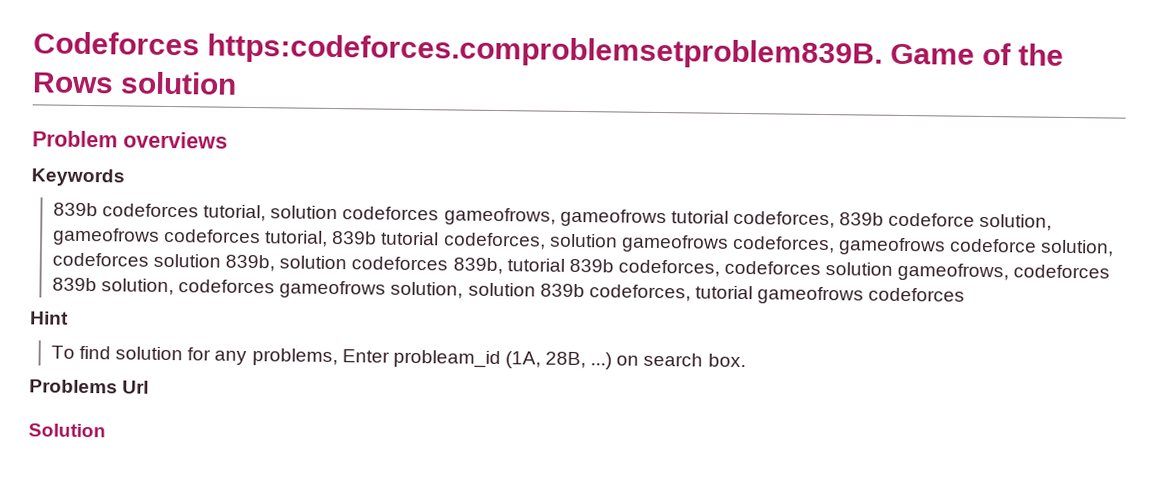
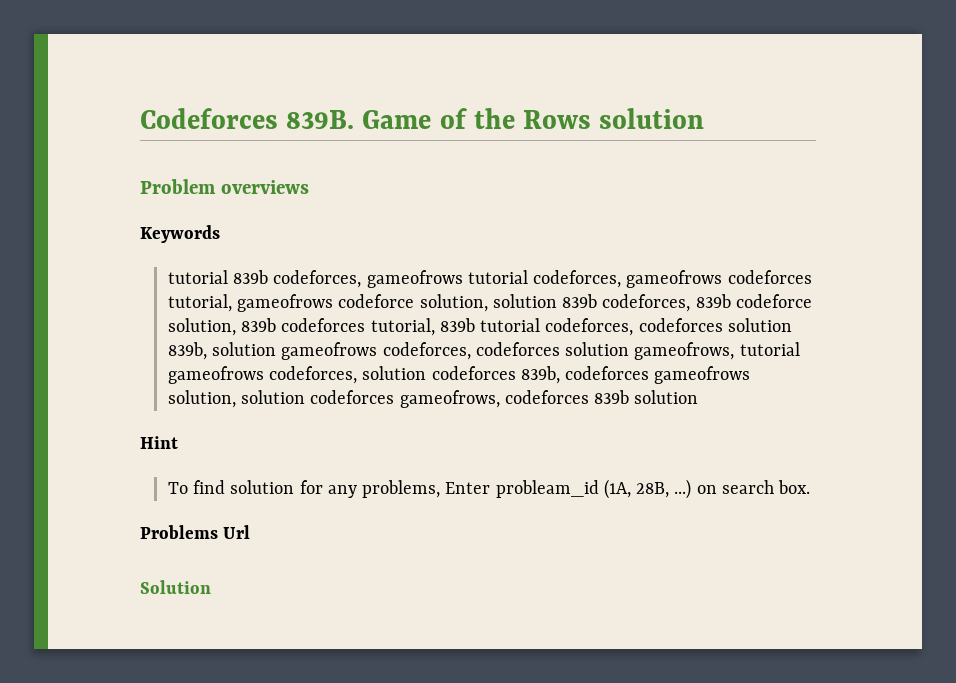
- Codeforces https:codeforces.comproblemsetproblem839B. Game of the Rows solution
+ Codeforces 839B. Game of the Rows solution
- 839b codeforces tutorial, solution codeforces gameofrows, gameofrows tutorial codeforces, 839b codeforce solution, gameofrows codeforces tutorial, 839b tutorial codeforces, solution gameofrows codeforces, gameofrows codeforce solution, codeforces solution 839b, solution codeforces 839b, tutorial 839b codeforces, codeforces solution gameofrows, codeforces 839b solution, codeforces gameofrows solution, solution 839b codeforces, tutorial gameofrows codeforces
+ tutorial 839b codeforces, gameofrows tutorial codeforces, gameofrows codeforces tutorial, gameofrows codeforce solution, solution 839b codeforces, 839b codeforce solution, 839b codeforces tutorial, 839b tutorial codeforces, codeforces solution 839b, solution gameofrows codeforces, codeforces solution gameofrows, tutorial gameofrows codeforces, solution codeforces 839b, codeforces gameofrows solution, solution codeforces gameofrows, codeforces 839b solution

